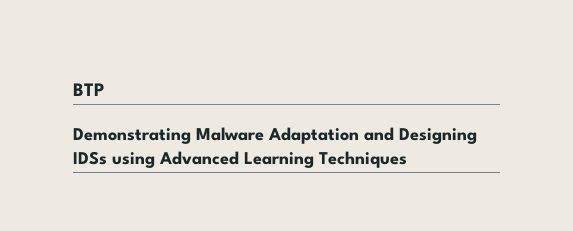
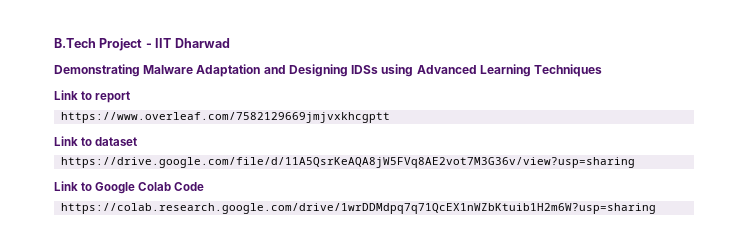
- BTP
+ B.Tech Project - IIT Dharwad
+ Link to report
+ https://www.overleaf.com/7582129669jmjvxkhcgptt
+ Link to dataset
+ https://drive.google.com/file/d/11A5QsrKeAQA8jW5FVq8AE2vot7M3G36v/view?usp=sharing
+ Link to Google Colab Code
+ https://colab.research.google.com/drive/1wrDDMdpq7q71QcEX1nWZbKtuib1H2m6W?usp=sharing

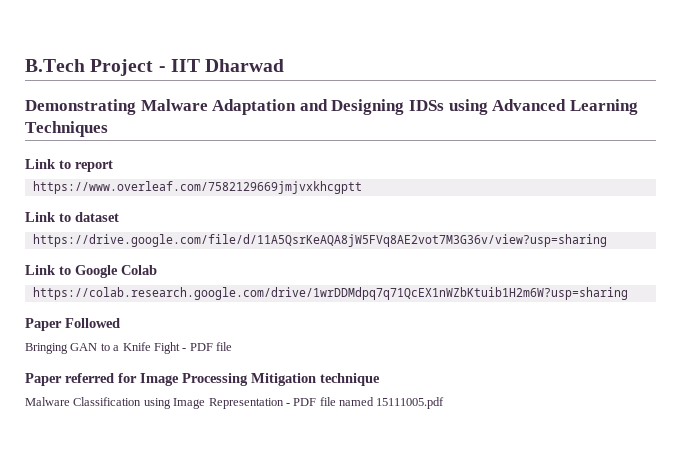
- Link to Google Colab Code
+ Link to Google Colab
+ Paper Followed
+ Bringing GAN to a Knife Fight - PDF file
+ Paper referred for Image Processing Mitigation technique
+ Malware Classification using Image Representation - PDF file named 15111005.pdf

